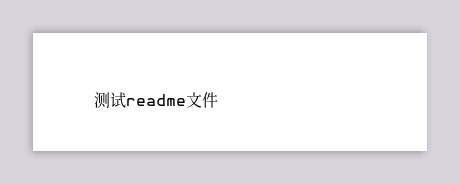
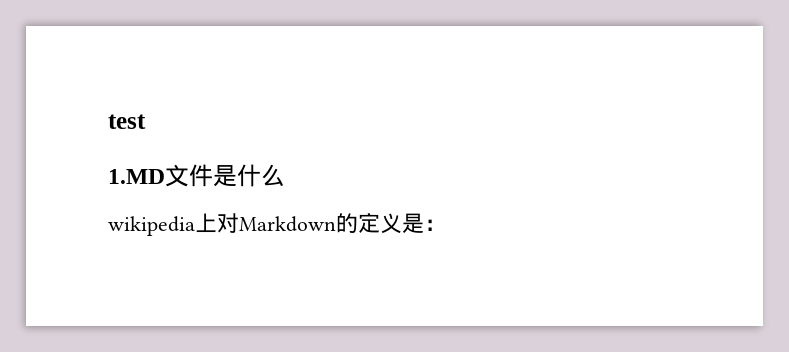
- 测试readme文件
+ test
+ 1.MD文件是什么
+ wikipedia上对Markdown的定义是：

